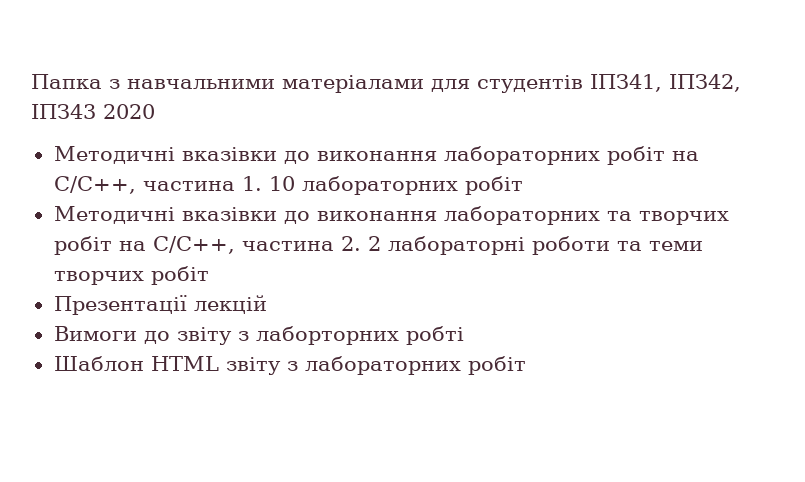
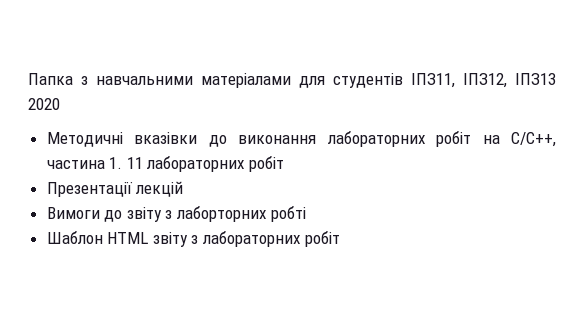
- Папка з навчальними матеріалами для студентів ІПЗ41, ІПЗ42, ІПЗ43 2020
+ Папка з навчальними матеріалами для студентів ІПЗ11, ІПЗ12, ІПЗ13 2020
- Методичні вказівки до виконання лабораторних робіт на C/C++, частина 1. 10 лабораторних робіт
- Методичні вказівки до виконання лабораторних та творчих робіт на C/C++, частина 2. 2 лабораторні роботи та теми творчих робіт
+ Методичні вказівки до виконання лабораторних робіт на C/C++, частина 1. 11 лабораторних робіт

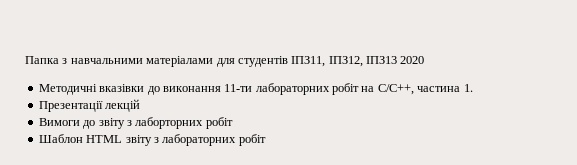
- Методичні вказівки до виконання лабораторних робіт на C/C++, частина 1. 11 лабораторних робіт
+ Методичні вказівки до виконання 11-ти лабораторних робіт на C/C++, частина 1.
- Вимоги до звіту з лаборторних робті
+ Вимоги до звіту з лаборторних робіт

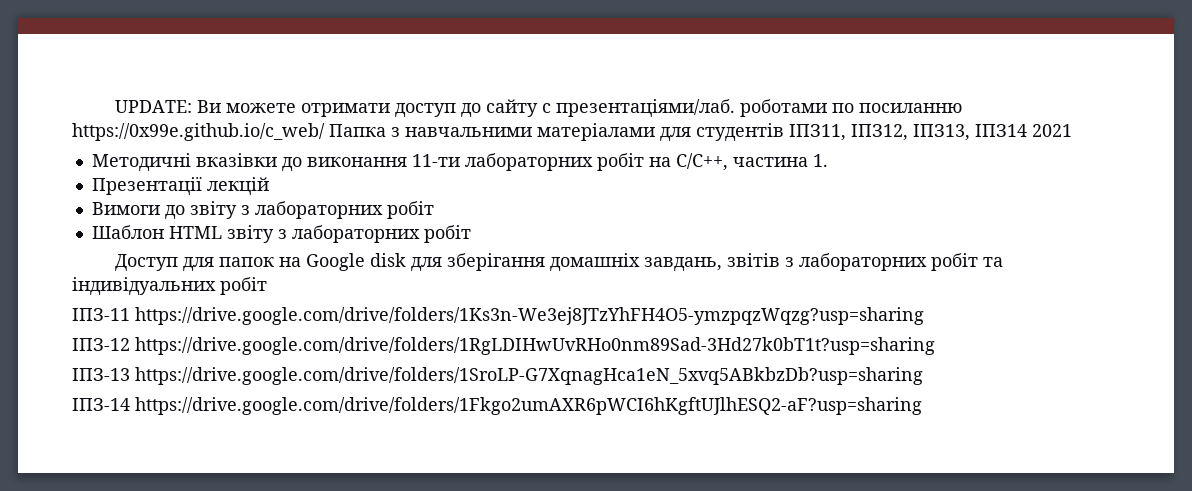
- Папка з навчальними матеріалами для студентів ІПЗ11, ІПЗ12, ІПЗ13 2020
+ UPDATE: Ви можете отримати доступ до сайту с презентаціями/лаб. роботами по посиланню https://0x99e.github.io/c_web/ Папка з навчальними матеріалами для студентів ІПЗ11, ІПЗ12, ІПЗ13, ІПЗ14 2021
- Вимоги до звіту з лаборторних робіт
+ Вимоги до звіту з лабораторних робіт
+ Доступ для папок на Google disk для зберігання домашніх завдань, звітів з лабораторних робіт та індивідуальних робіт
+ ІПЗ-11 https://drive.google.com/drive/folders/1Ks3n-We3ej8JTzYhFH4O5-ymzpqzWqzg?usp=sharing
+ ІПЗ-12 https://drive.google.com/drive/folders/1RgLDIHwUvRHo0nm89Sad-3Hd27k0bT1t?usp=sharing
+ ІПЗ-13 https://drive.google.com/drive/folders/1SroLP-G7XqnagHca1eN_5xvq5ABkbzDb?usp=sharing
+ ІПЗ-14 https://drive.google.com/drive/folders/1Fkgo2umAXR6pWCI6hKgftUJlhESQ2-aF?usp=sharing

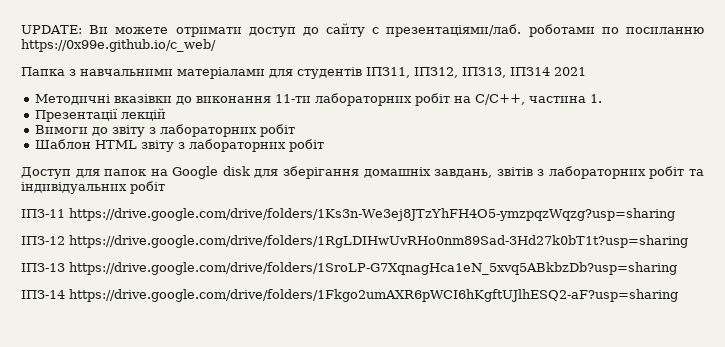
- UPDATE: Ви можете отримати доступ до сайту с презентаціями/лаб. роботами по посиланню https://0x99e.github.io/c_web/ Папка з навчальними матеріалами для студентів ІПЗ11, ІПЗ12, ІПЗ13, ІПЗ14 2021
+ UPDATE: Ви можете отримати доступ до сайту с презентаціями/лаб. роботами по посиланню https://0x99e.github.io/c_web/
+ Папка з навчальними матеріалами для студентів ІПЗ11, ІПЗ12, ІПЗ13, ІПЗ14 2021

